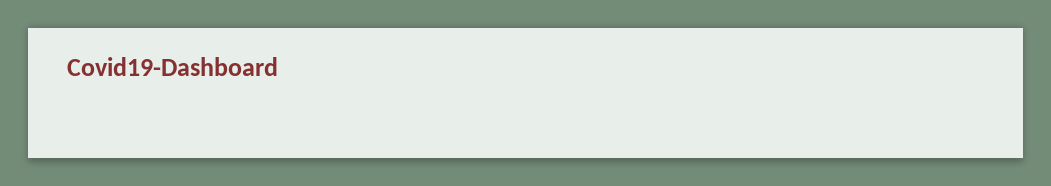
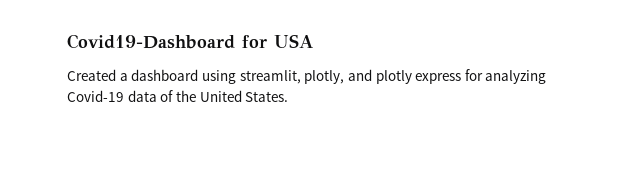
- Covid19-Dashboard
+ Covid19-Dashboard for USA
+ Created a dashboard using streamlit, plotly, and plotly express for analyzing Covid-19 data of the United States.

